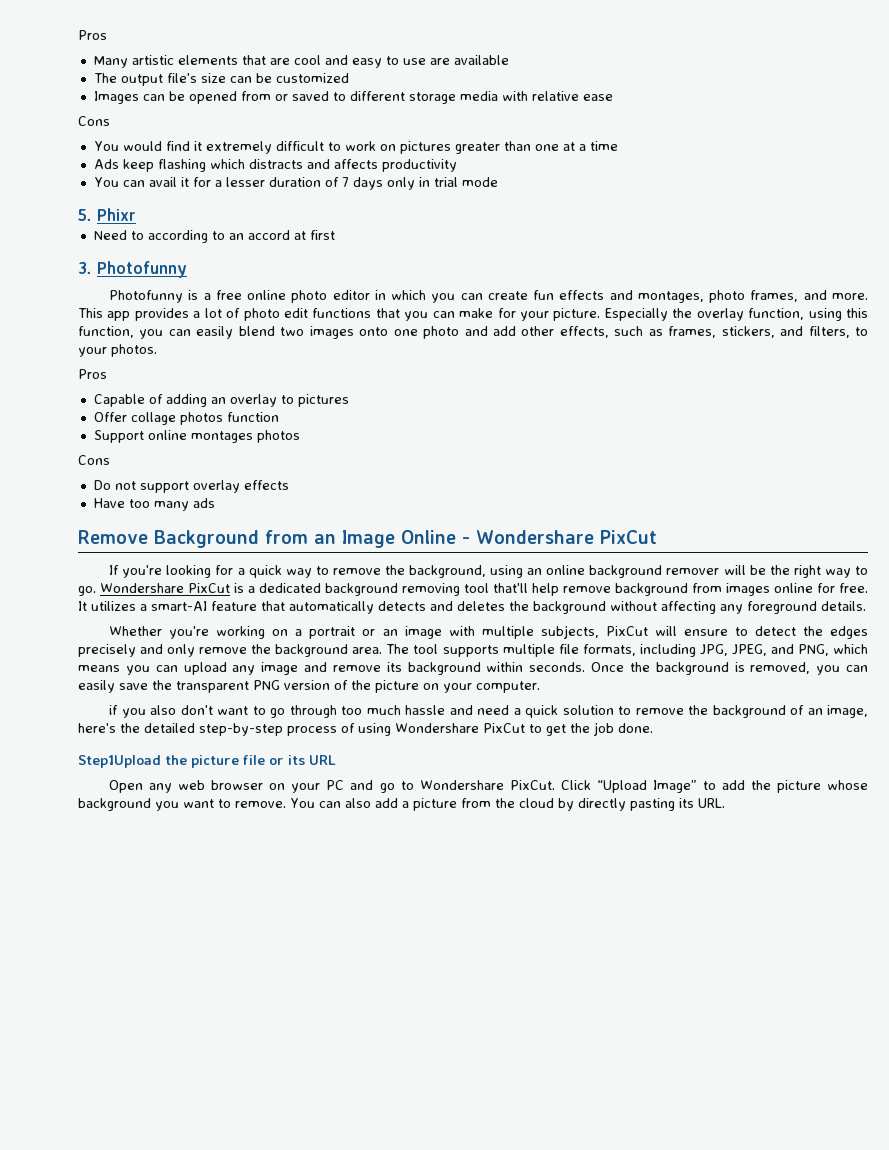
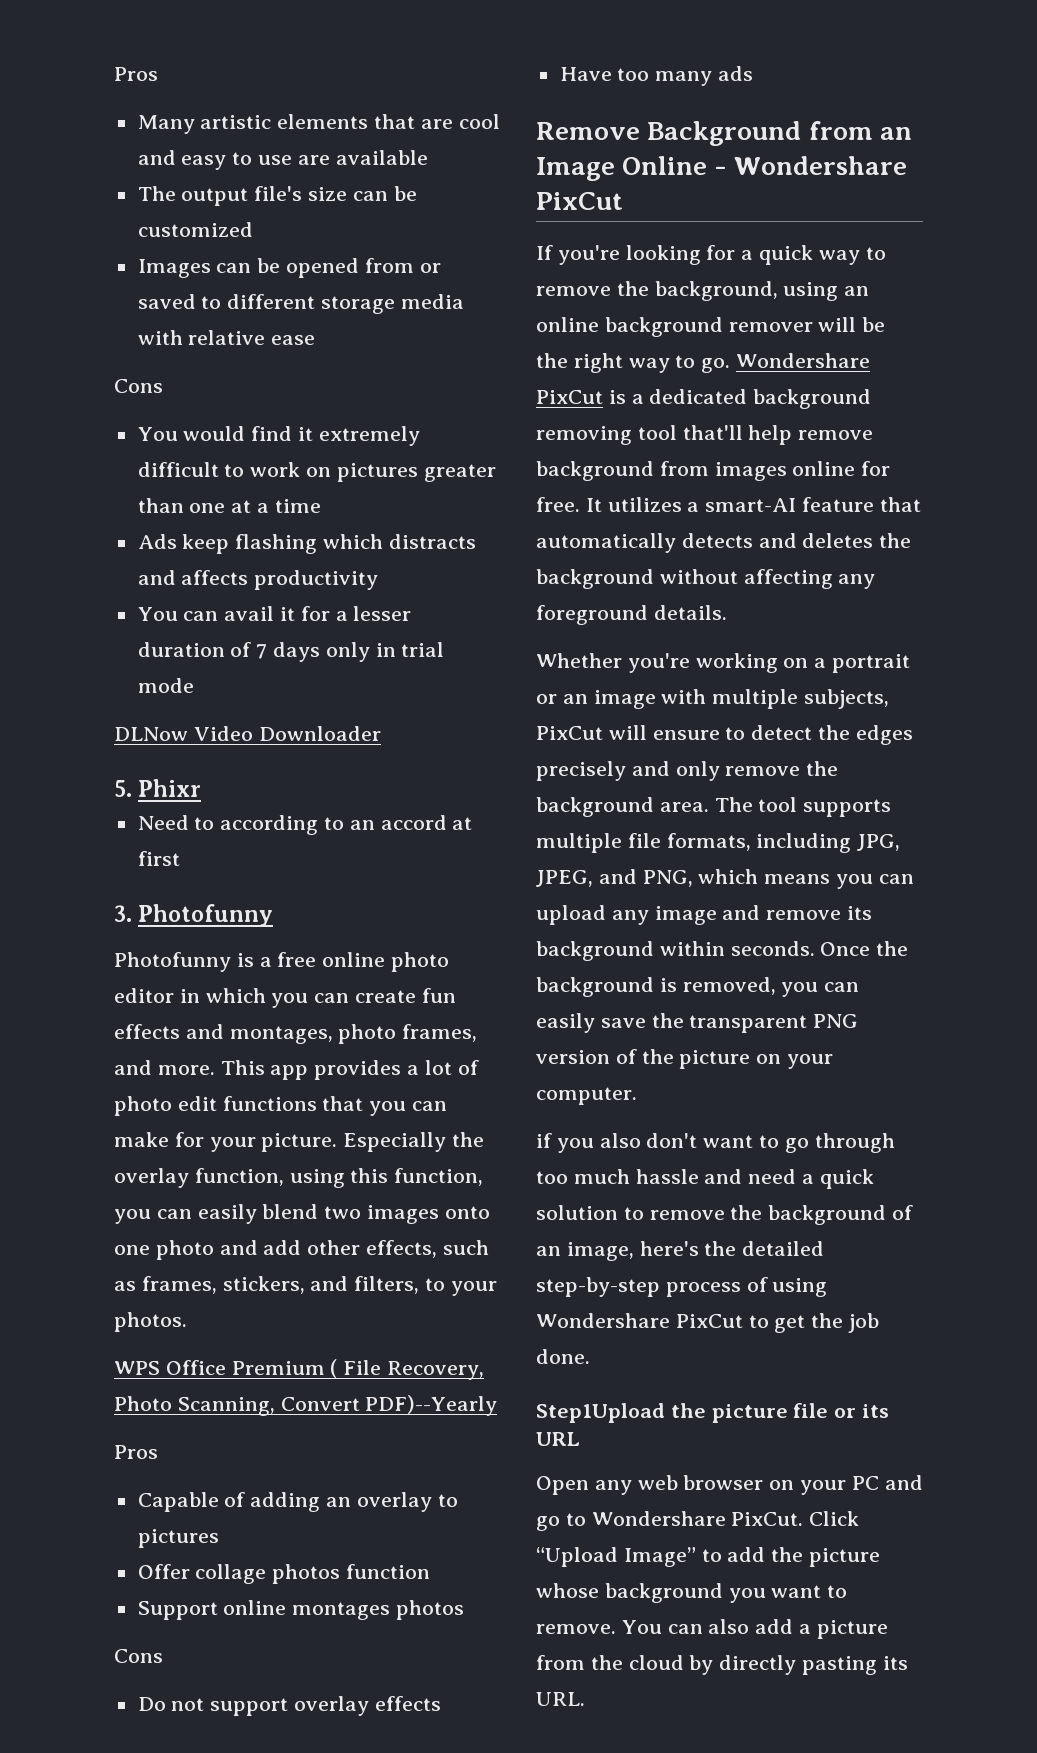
+ DLNow Video Downloader
+ WPS Office Premium ( File Recovery, Photo Scanning, Convert PDF)--Yearly

